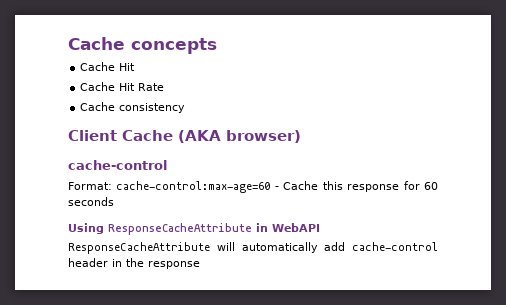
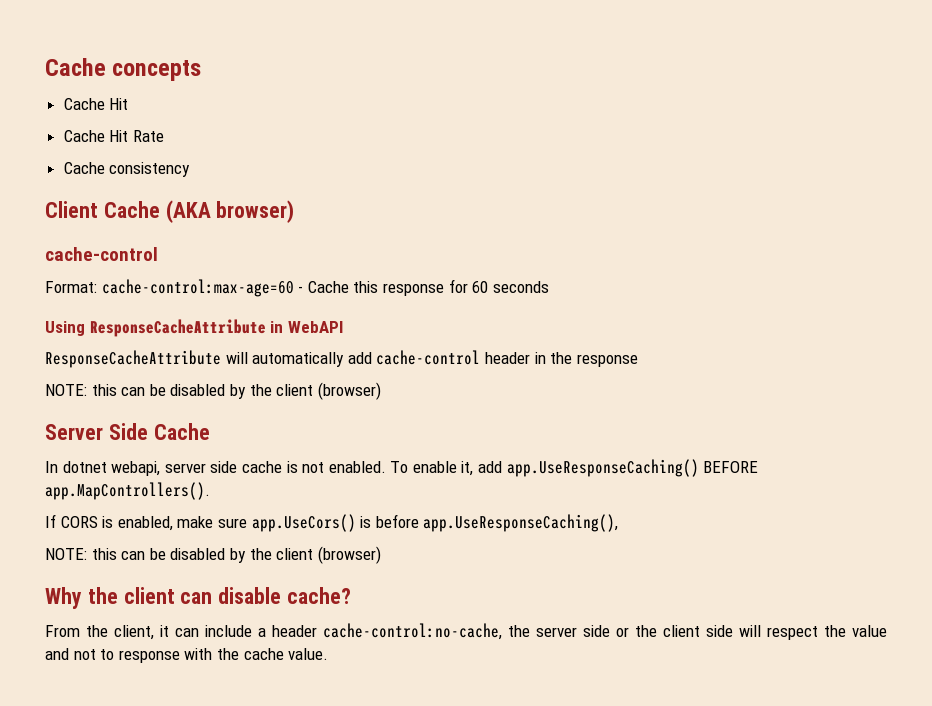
  ResponseCacheAttribute will automatically add cache-control header in the response
+ NOTE: this can be disabled by the client (browser)
+ Server Side Cache
+ In dotnet webapi, server side cache is not enabled. To enable it, add app.UseResponseCaching() BEFORE app.MapControllers().
+ If CORS is enabled, make sure app.UseCors() is before app.UseResponseCaching(),
+ NOTE: this can be disabled by the client (browser)
+ Why the client can disable cache?
+ From the client, it can include a header cache-control:no-cache, the server side or the client side will respect the value and not to response with the cache value.

